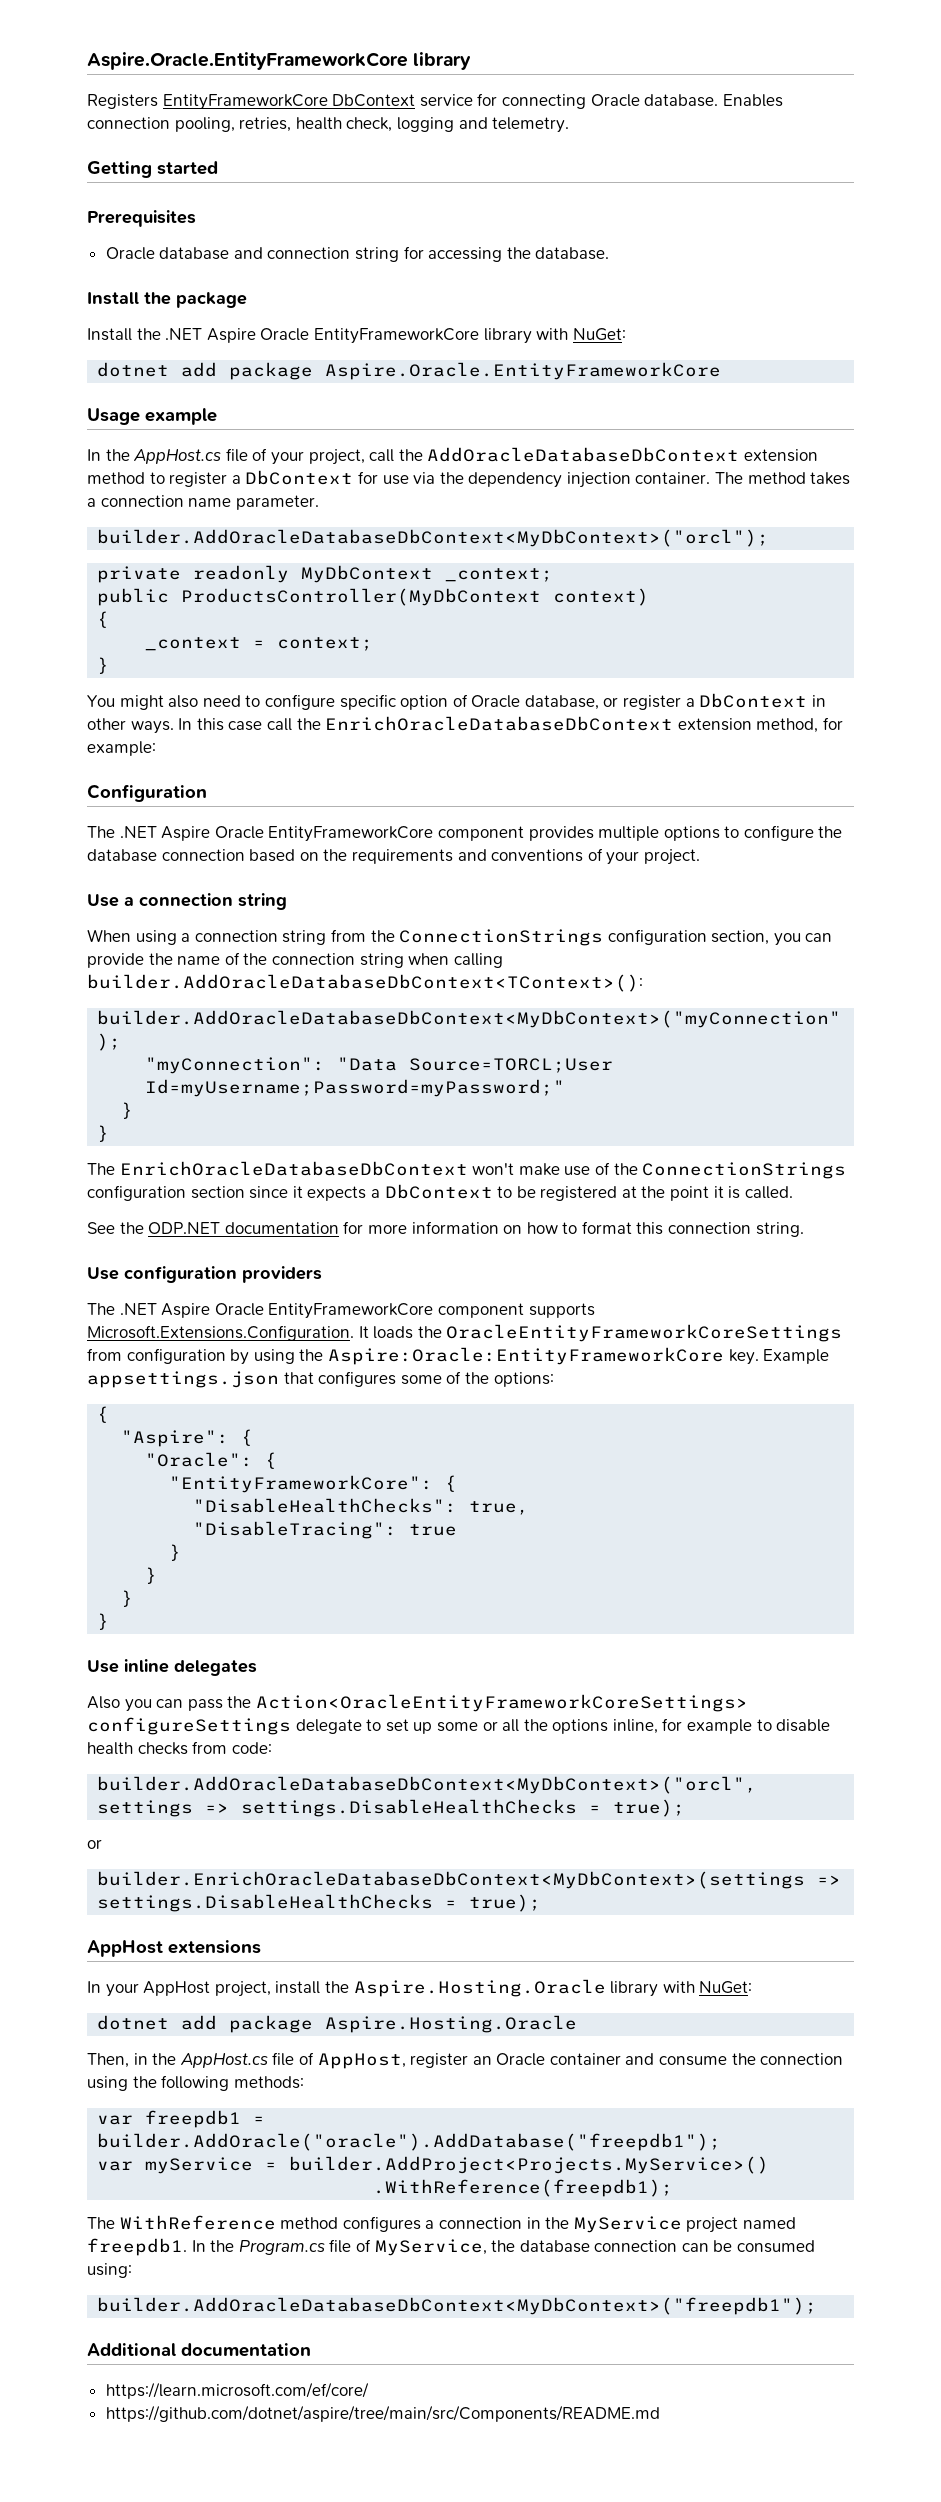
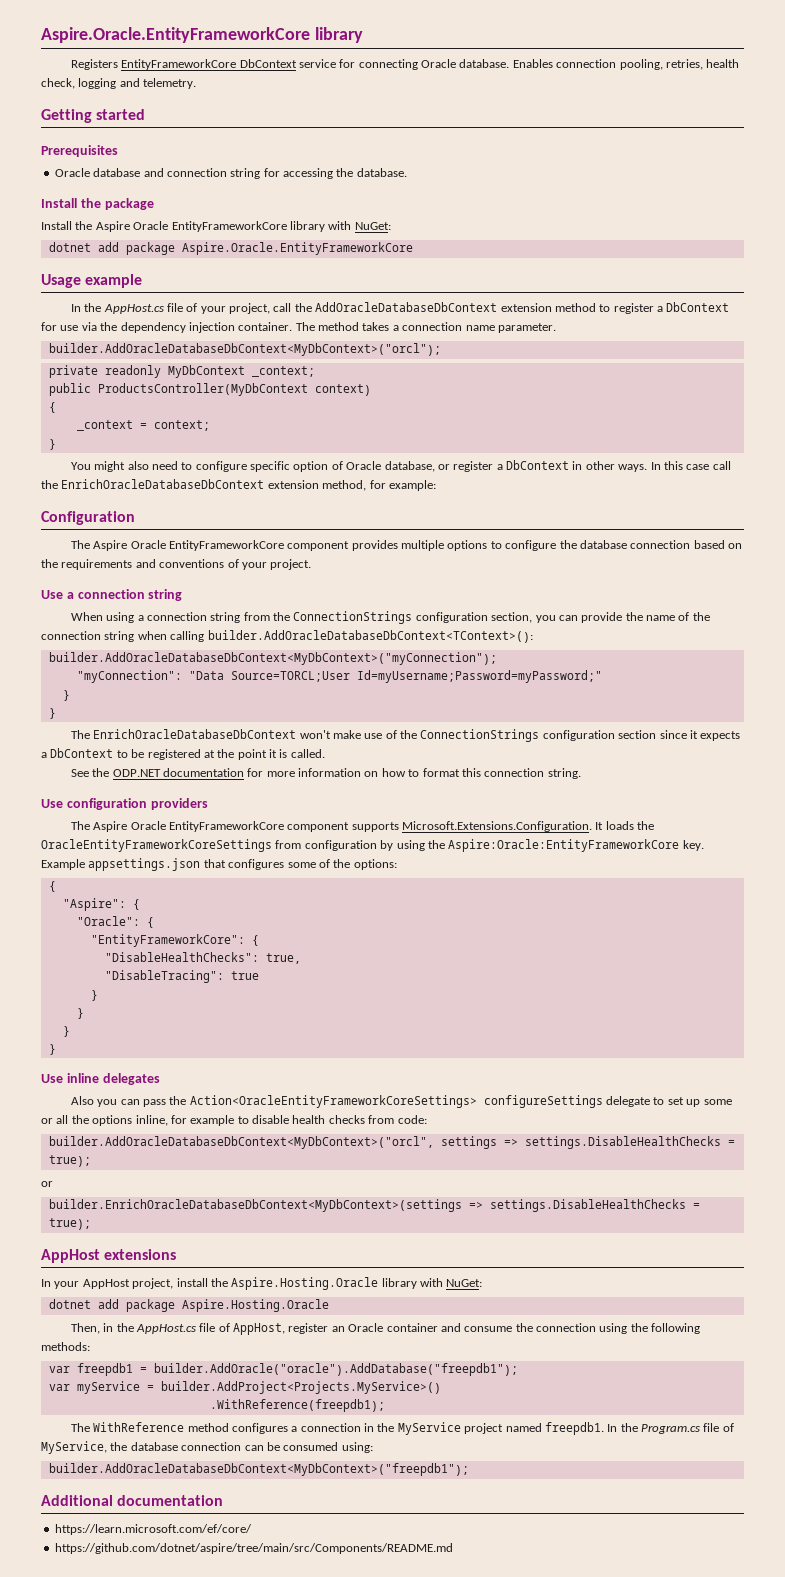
- Install the .NET Aspire Oracle EntityFrameworkCore library with NuGet:
+ Install the Aspire Oracle EntityFrameworkCore library with NuGet:
- The .NET Aspire Oracle EntityFrameworkCore component provides multiple options to configure the database connection based on the requirements and conventions of your project.
+ The Aspire Oracle EntityFrameworkCore component provides multiple options to configure the database connection based on the requirements and conventions of your project.
- The .NET Aspire Oracle EntityFrameworkCore component supports Microsoft.Extensions.Configuration. It loads the OracleEntityFrameworkCoreSettings from configuration by using the Aspire:Oracle:EntityFrameworkCore key.
+ The Aspire Oracle EntityFrameworkCore component supports Microsoft.Extensions.Configuration. It loads the OracleEntityFrameworkCoreSettings from configuration by using the Aspire:Oracle:EntityFrameworkCore key.

